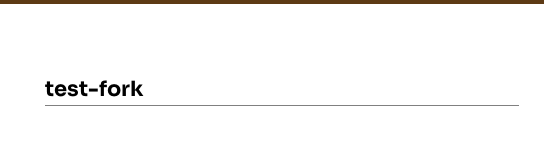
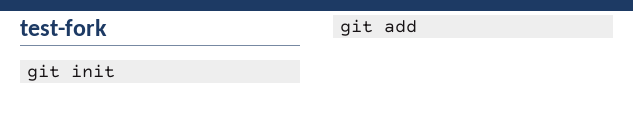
+ git init
+ git add

